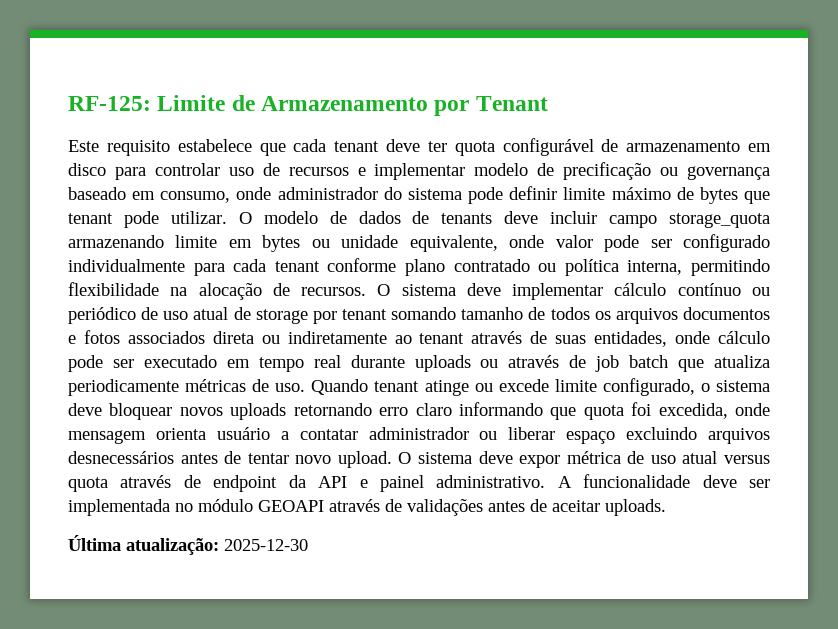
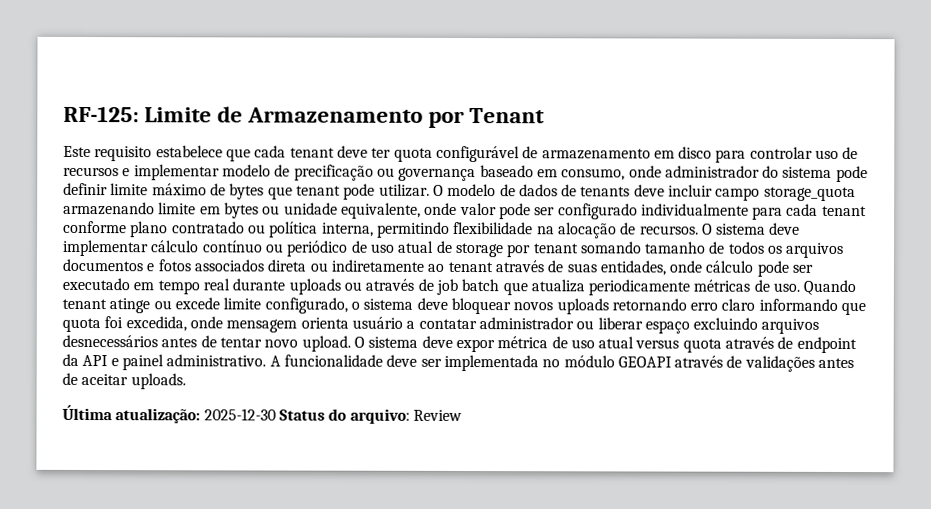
- Última atualização: 2025-12-30
+ Última atualização: 2025-12-30 Status do arquivo: Review

